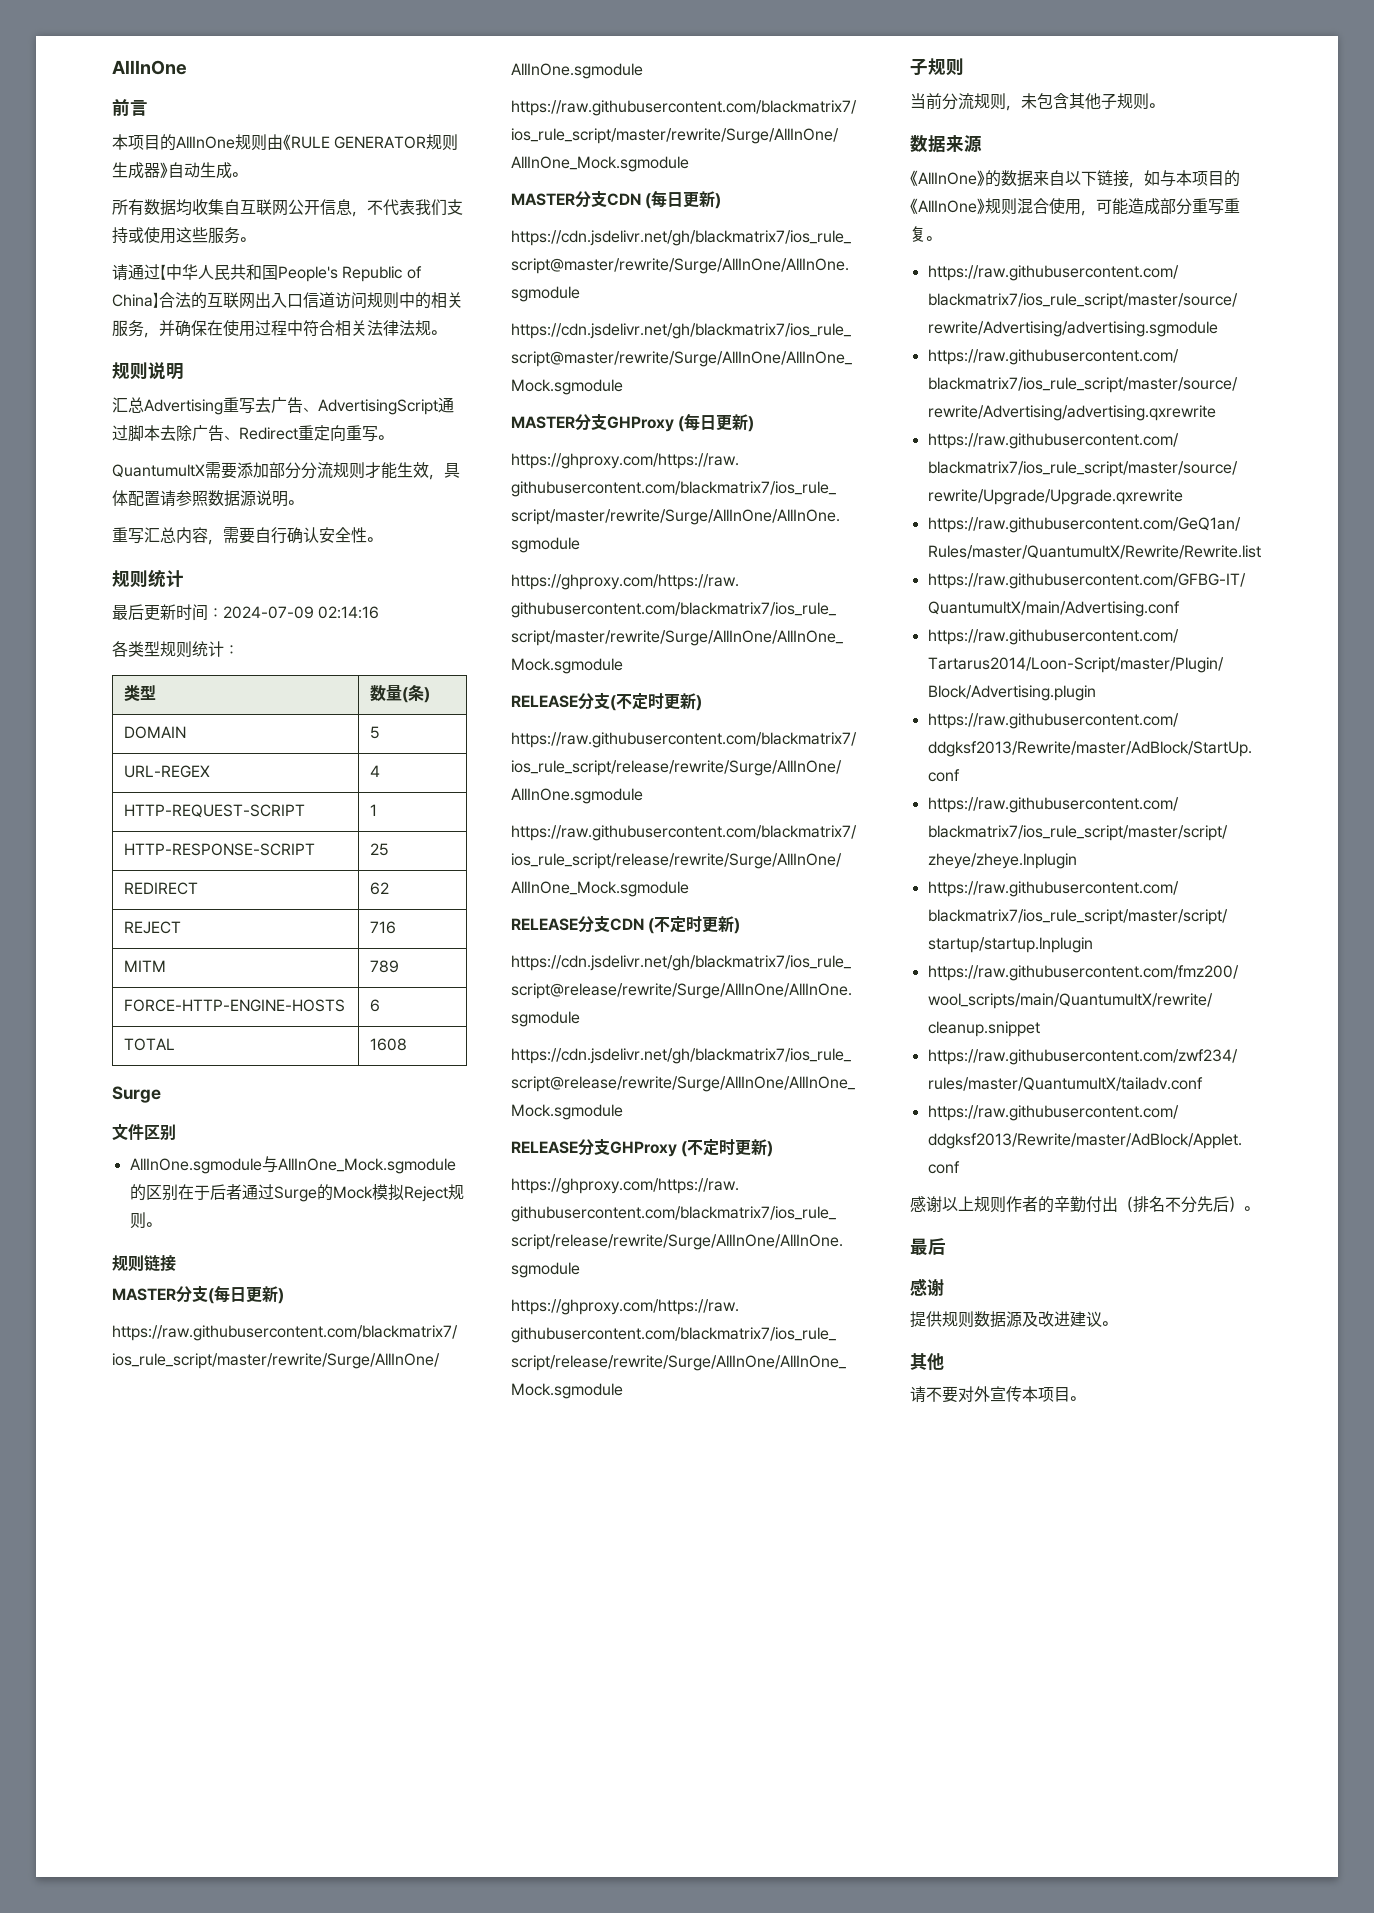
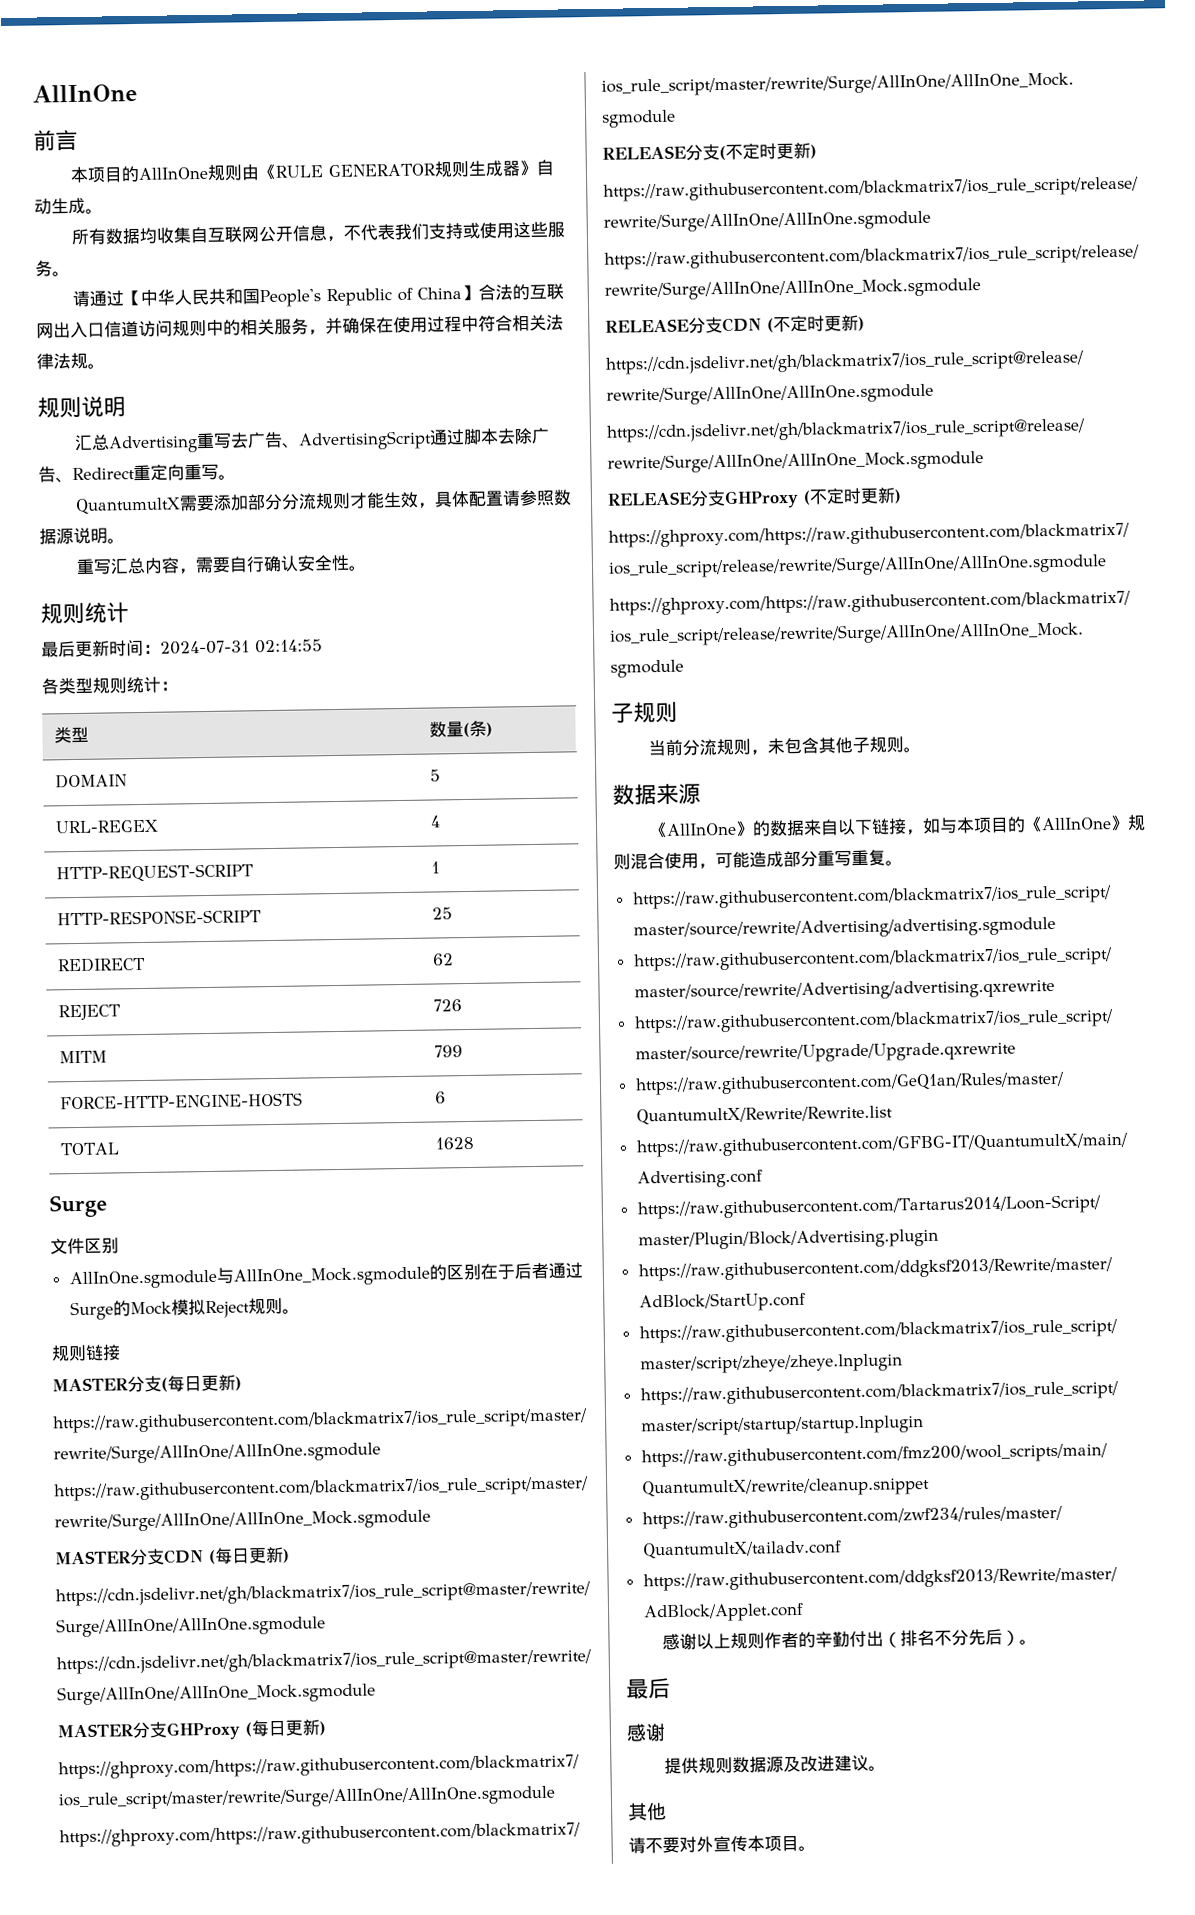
- 最后更新时间：2024-07-09 02:14:16
+ 最后更新时间：2024-07-31 02:14:55
- REJECT | 716
+ REJECT | 726
- MITM | 789
+ MITM | 799
- TOTAL | 1608
+ TOTAL | 1628

